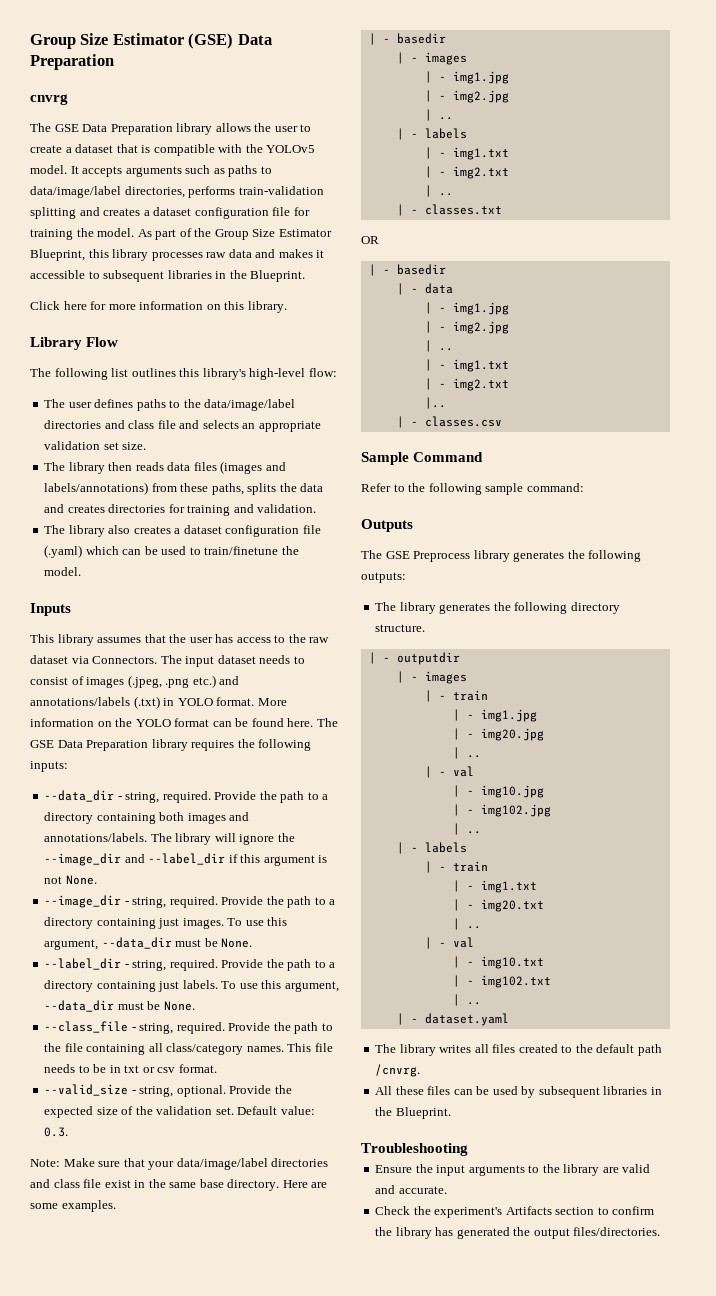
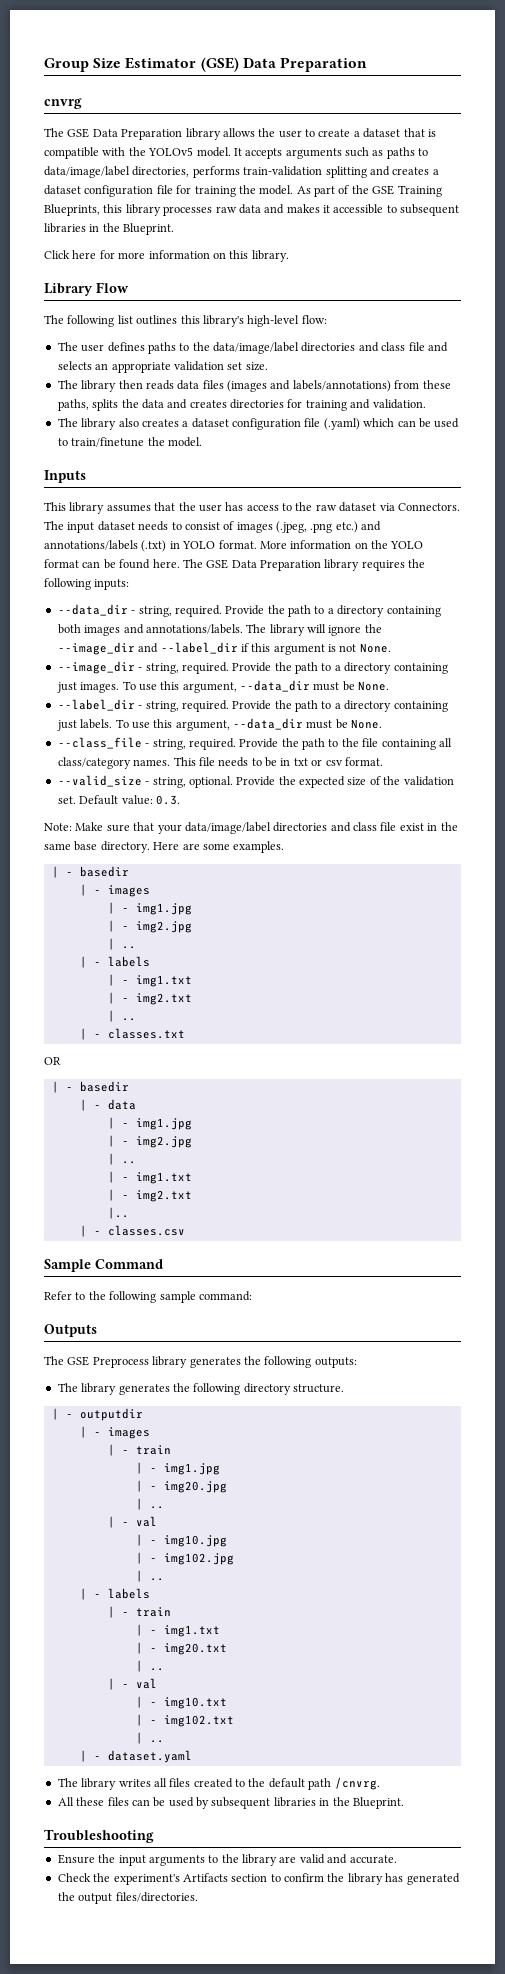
- As part of the Group Size Estimator Blueprint, this library processes raw data and makes it accessible to subsequent libraries in the Blueprint.
+ As part of the GSE Training Blueprints, this library processes raw data and makes it accessible to subsequent libraries in the Blueprint.

